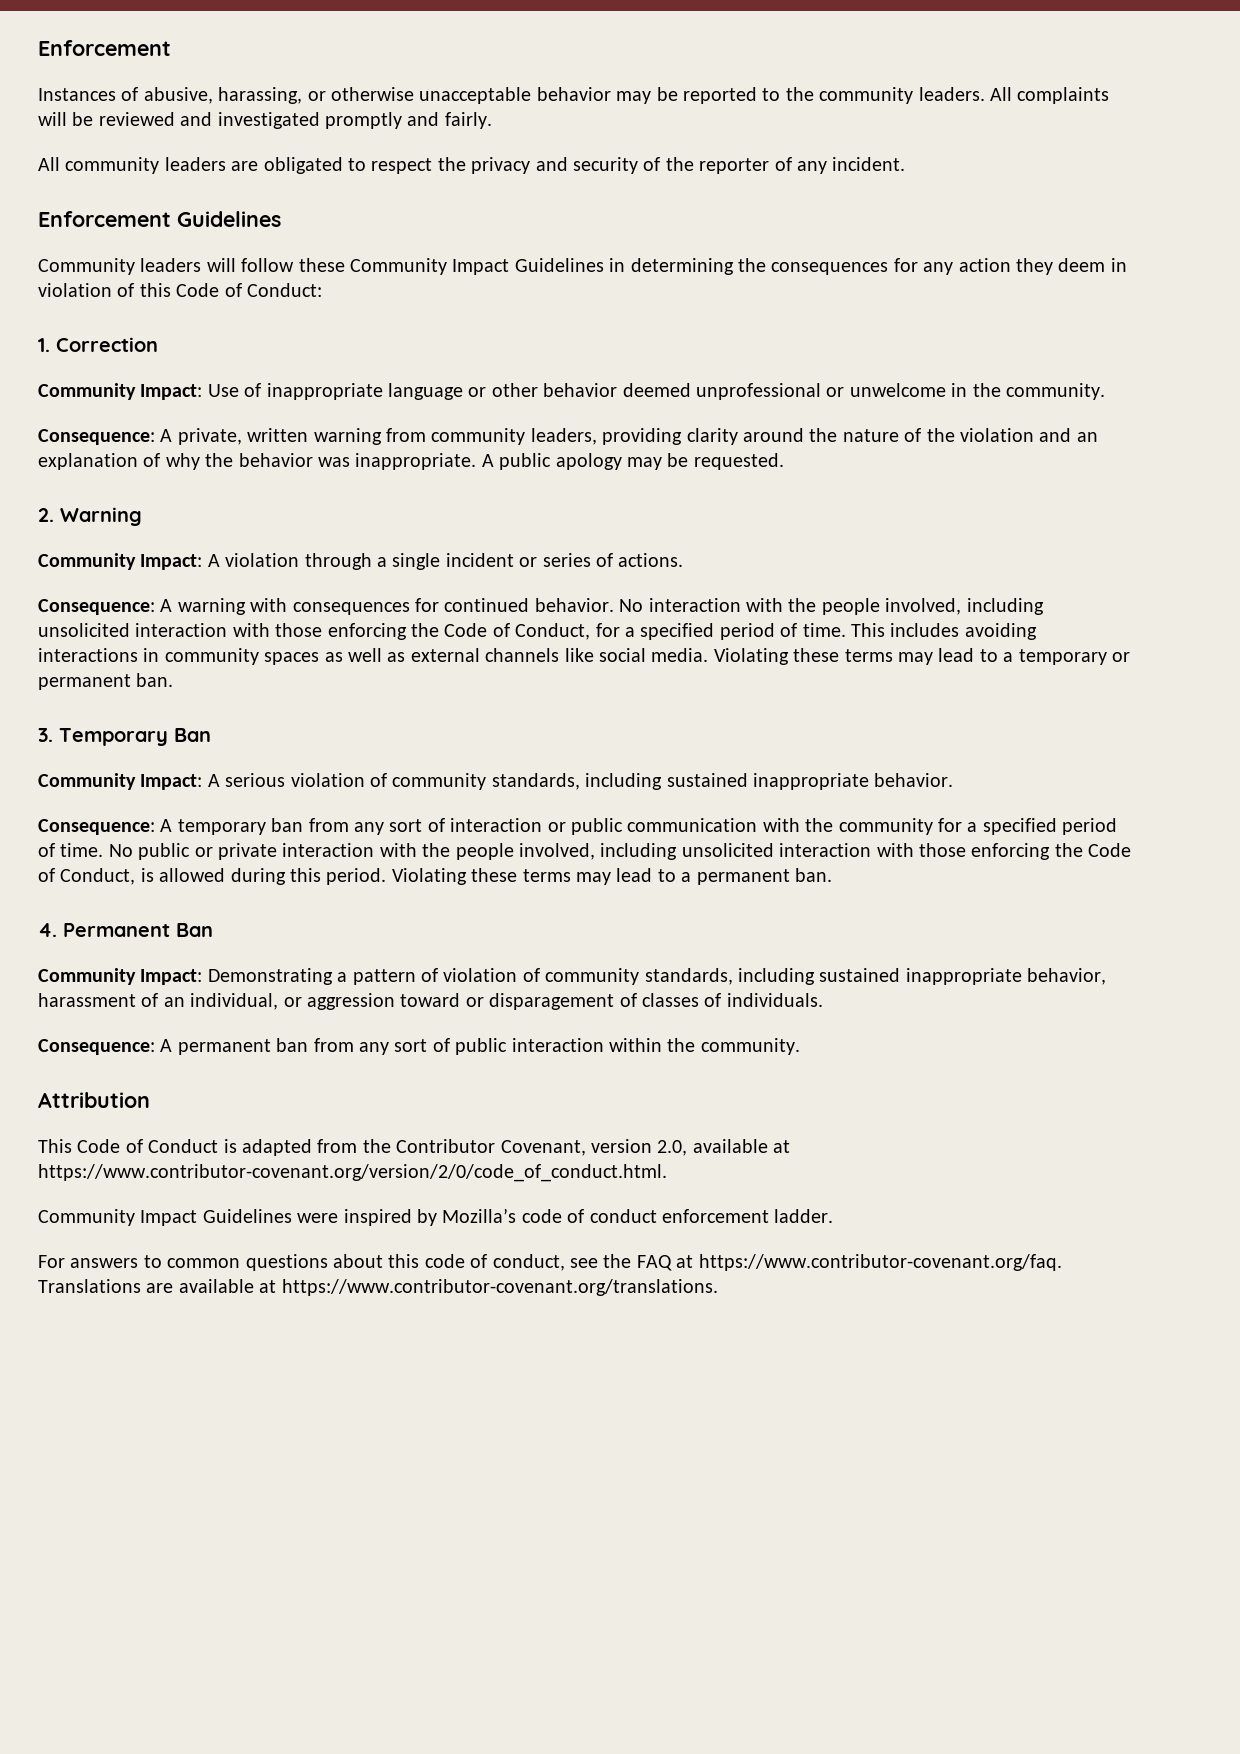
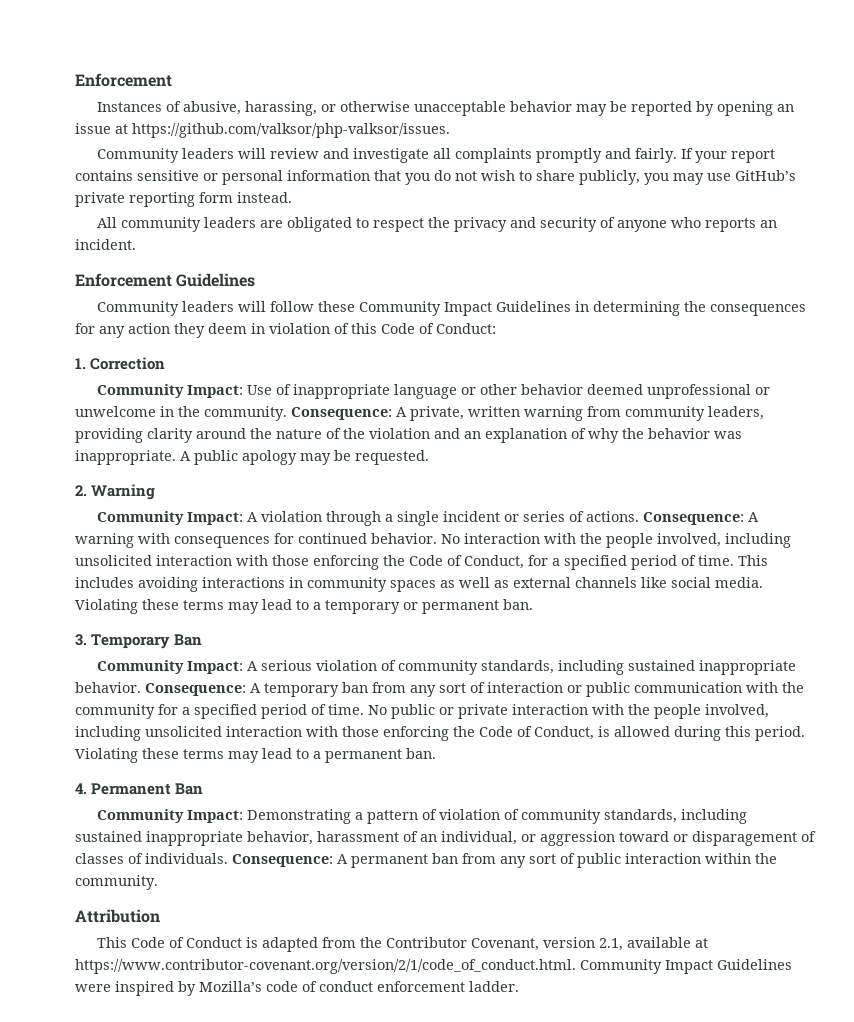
- Instances of abusive, harassing, or otherwise unacceptable behavior may be reported to the community leaders. All complaints will be reviewed and investigated promptly and fairly.
+ Instances of abusive, harassing, or otherwise unacceptable behavior may be reported by opening an issue at https://github.com/valksor/php-valksor/issues.
+ Community leaders will review and investigate all complaints promptly and fairly. If your report contains sensitive or personal information that you do not wish to share publicly, you may use GitHub’s private reporting form instead.
- All community leaders are obligated to respect the privacy and security of the reporter of any incident.
+ All community leaders are obligated to respect the privacy and security of anyone who reports an incident.
- Community Impact: Use of inappropriate language or other behavior deemed unprofessional or unwelcome in the community.
- Consequence: A private, written warning from community leaders, providing clarity around the nature of the violation and an explanation of why the behavior was inappropriate.
+ Community Impact: Use of inappropriate language or other behavior deemed unprofessional or unwelcome in the community. Consequence: A private, written warning from community leaders, providing clarity around the nature of the violation and an explanation of why the behavior was inappropriate.
- Community Impact: A violation through a single incident or series of actions.
- Consequence: A warning with consequences for continued behavior.
+ Community Impact: A violation through a single incident or series of actions. Consequence: A warning with consequences for continued behavior.
- Community Impact: A serious violation of community standards, including sustained inappropriate behavior.
- Consequence: A temporary ban from any sort of interaction or public communication with the community for a specified period of time.
+ Community Impact: A serious violation of community standards, including sustained inappropriate behavior. Consequence: A temporary ban from any sort of interaction or public communication with the community for a specified period of time.
- Community Impact: Demonstrating a pattern of violation of community standards, including sustained inappropriate behavior, harassment of an individual, or aggression toward or disparagement of classes of individuals.
- Consequence: A permanent ban from any sort of public interaction within the community.
+ Community Impact: Demonstrating a pattern of violation of community standards, including sustained inappropriate behavior, harassment of an individual, or aggression toward or disparagement of classes of individuals. Consequence: A permanent ban from any sort of public interaction within the community.
- This Code of Conduct is adapted from the Contributor Covenant, version 2.0, available at https://www.contributor-covenant.org/version/2/0/code_of_conduct.html.
- Community Impact Guidelines were inspired by Mozilla’s code of conduct enforcement ladder.
+ This Code of Conduct is adapted from the Contributor Covenant, version 2.1, available at https://www.contributor-covenant.org/version/2/1/code_of_conduct.html. Community Impact Guidelines were inspired by Mozilla’s code of conduct enforcement ladder.
- For answers to common questions about this code of conduct, see the FAQ at https://www.contributor-covenant.org/faq. Translations are available at https://www.contributor-covenant.org/translations.

